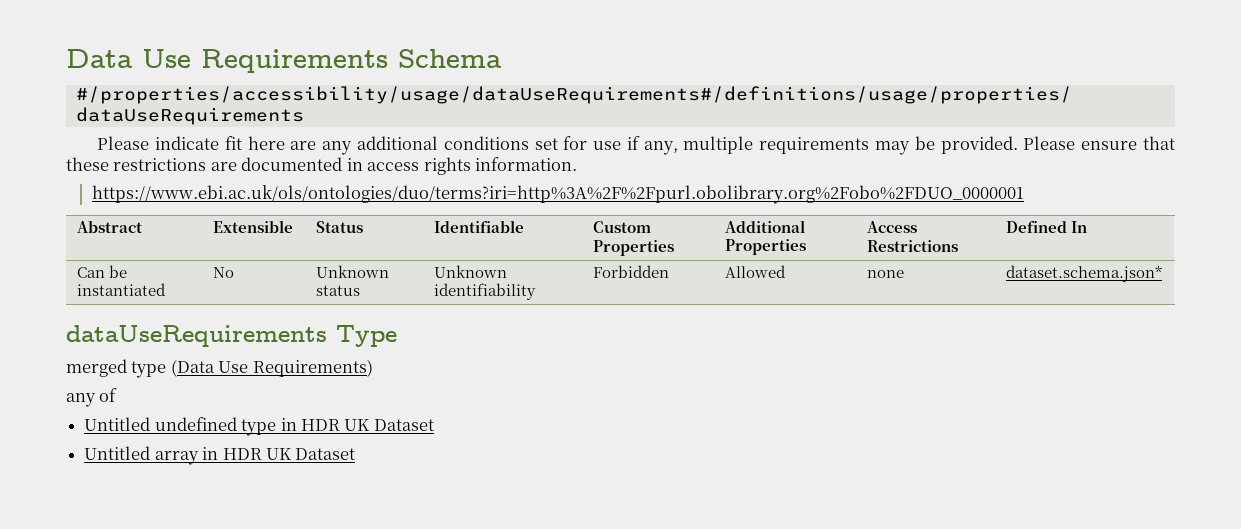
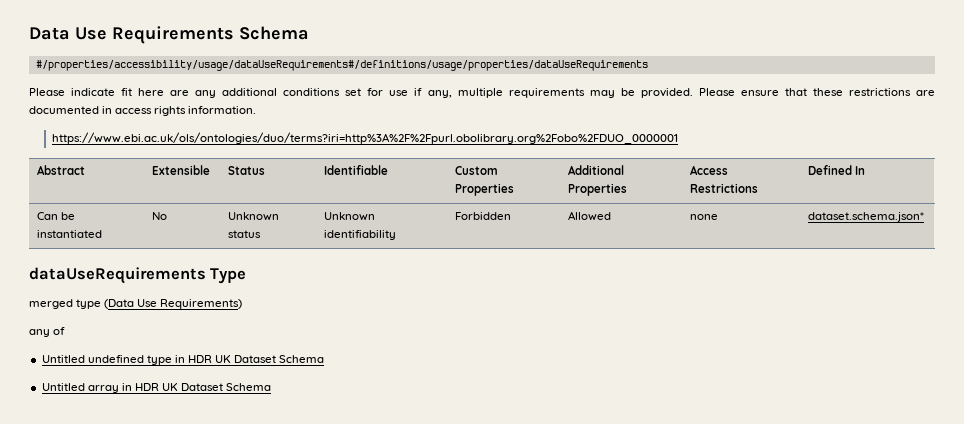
- Untitled undefined type in HDR UK Dataset
+ Untitled undefined type in HDR UK Dataset Schema
- Untitled array in HDR UK Dataset
+ Untitled array in HDR UK Dataset Schema

